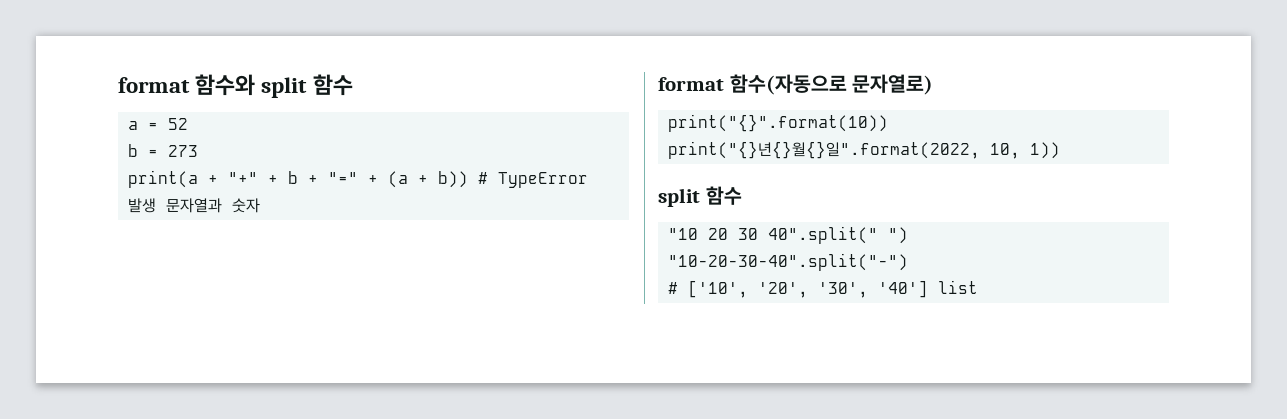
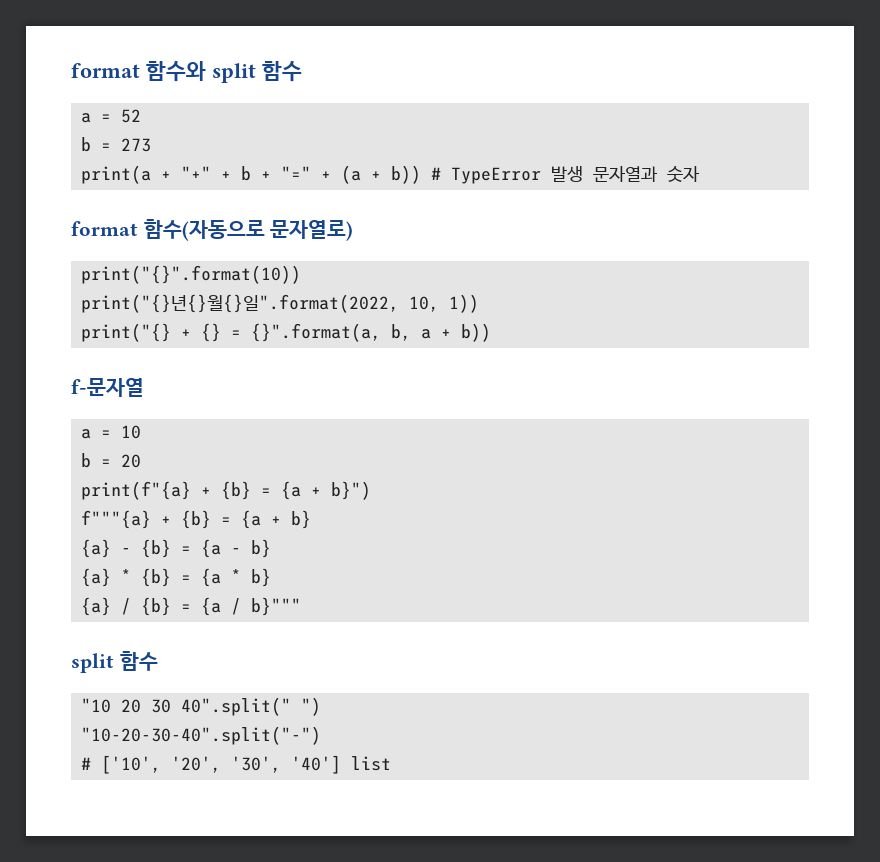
+ print("{} + {} = {}".format(a, b, a + b))
+ f-문자열
+ a = 10
+ b = 20
+ print(f"{a} + {b} = {a + b}")
+ f"""{a} + {b} = {a + b}
+ {a} - {b} = {a - b}
+ {a} * {b} = {a * b}
+ {a} / {b} = {a / b}"""

